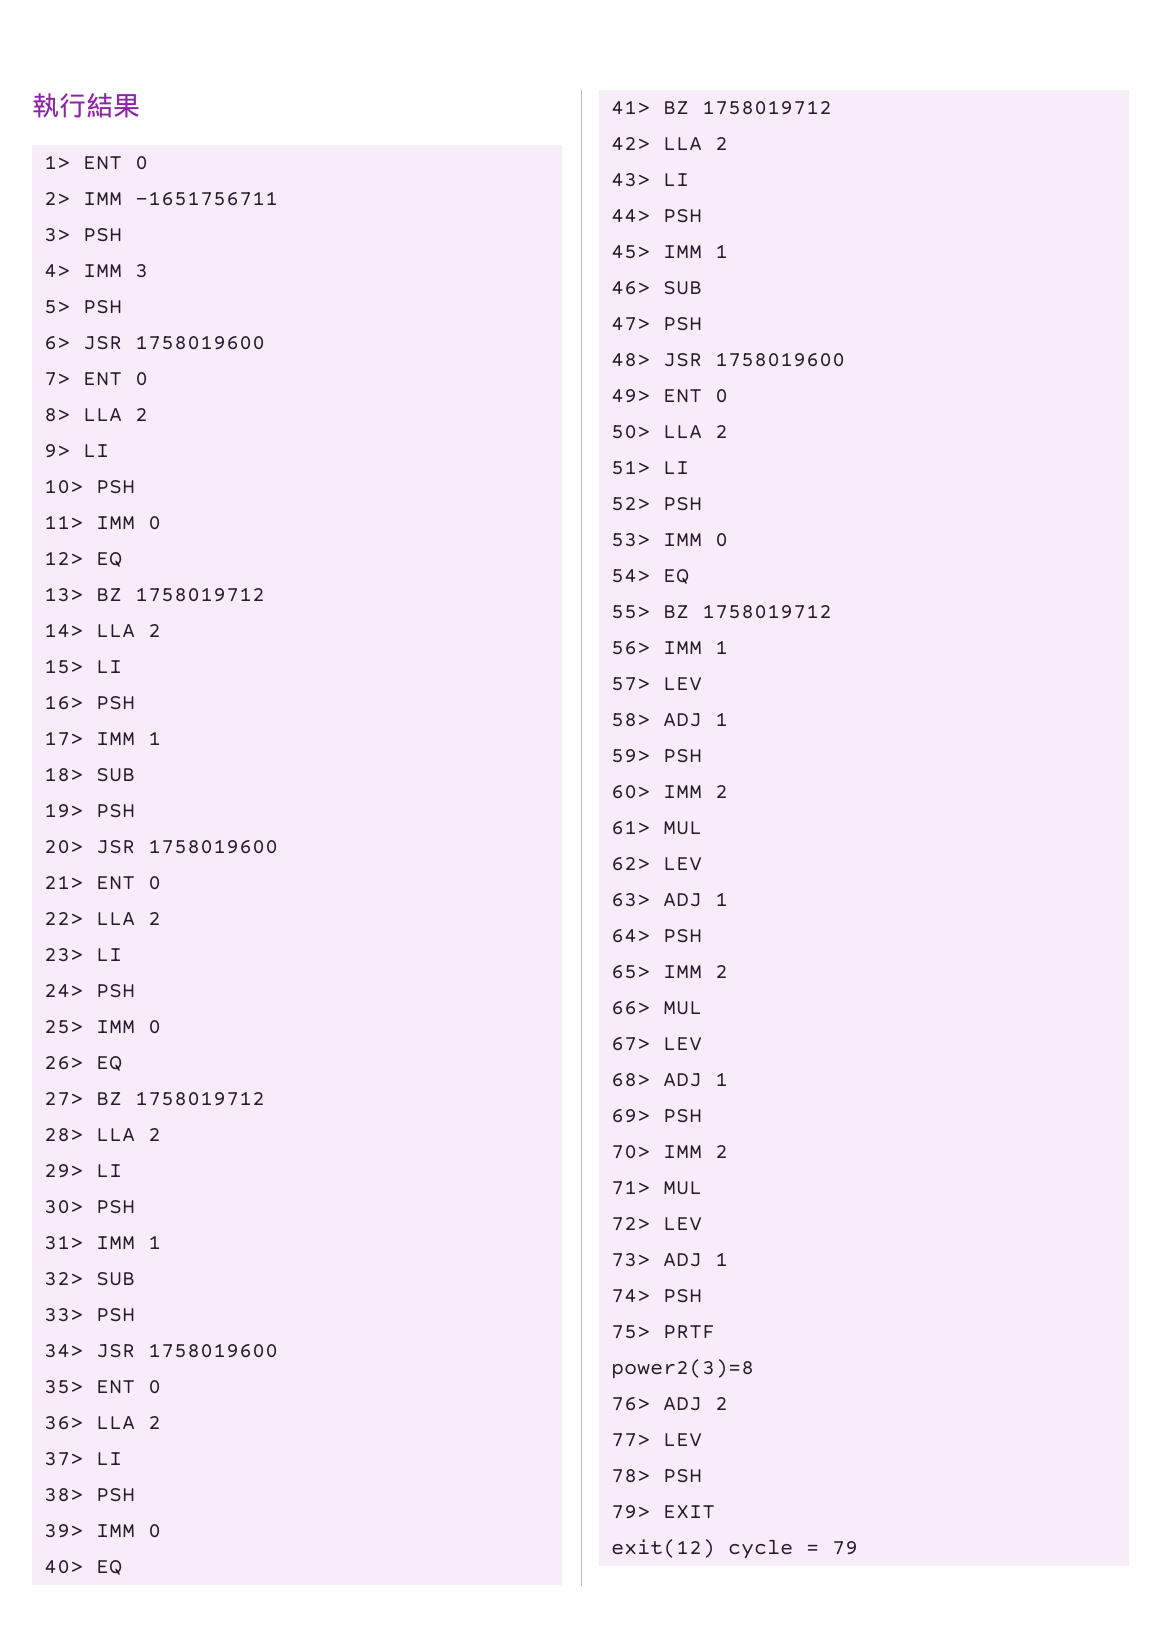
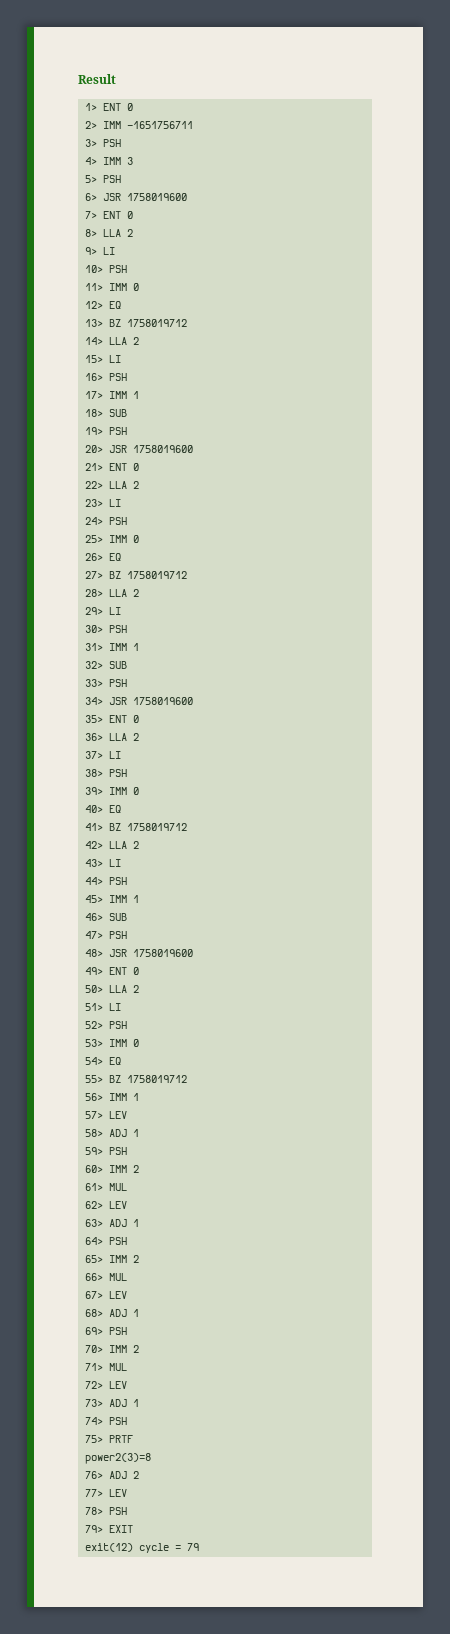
- 執行結果
+ Result

